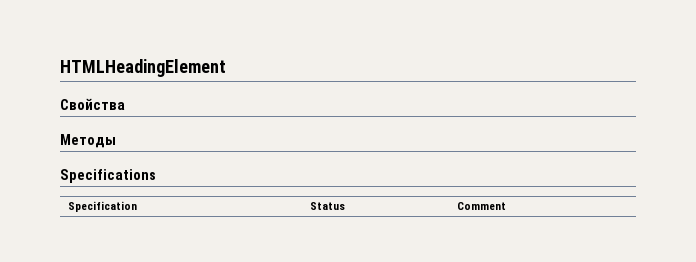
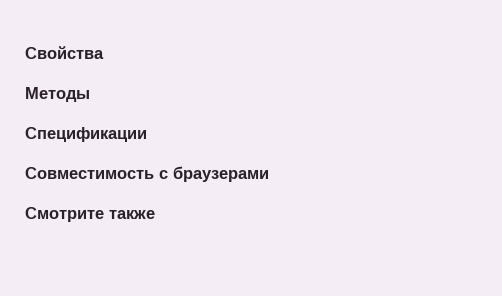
- HTMLHeadingElement
- Specifications
- Specification | Status | Comment
+ Спецификации
+ Совместимость с браузерами
+ Смотрите также

